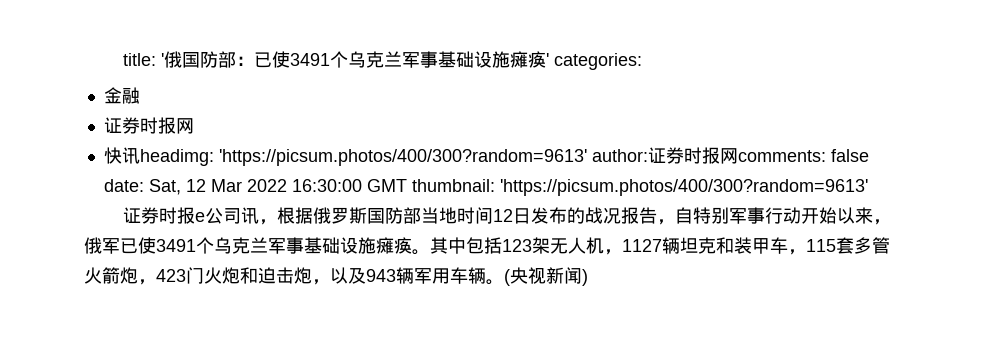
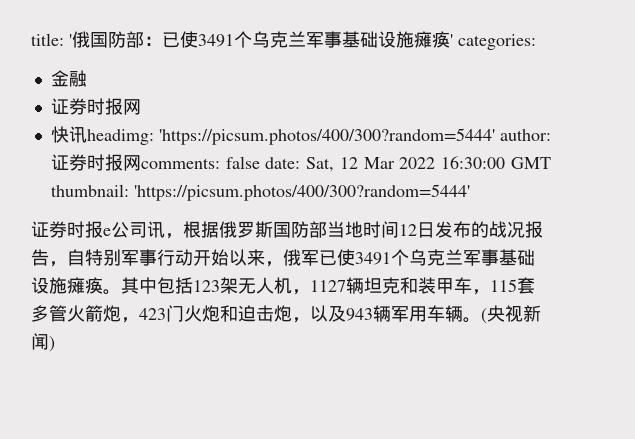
- 快讯headimg: 'https://picsum.photos/400/300?random=9613' author:证券时报网comments: false date: Sat, 12 Mar 2022 16:30:00 GMT thumbnail: 'https://picsum.photos/400/300?random=9613'
+ 快讯headimg: 'https://picsum.photos/400/300?random=5444' author:证券时报网comments: false date: Sat, 12 Mar 2022 16:30:00 GMT thumbnail: 'https://picsum.photos/400/300?random=5444'

